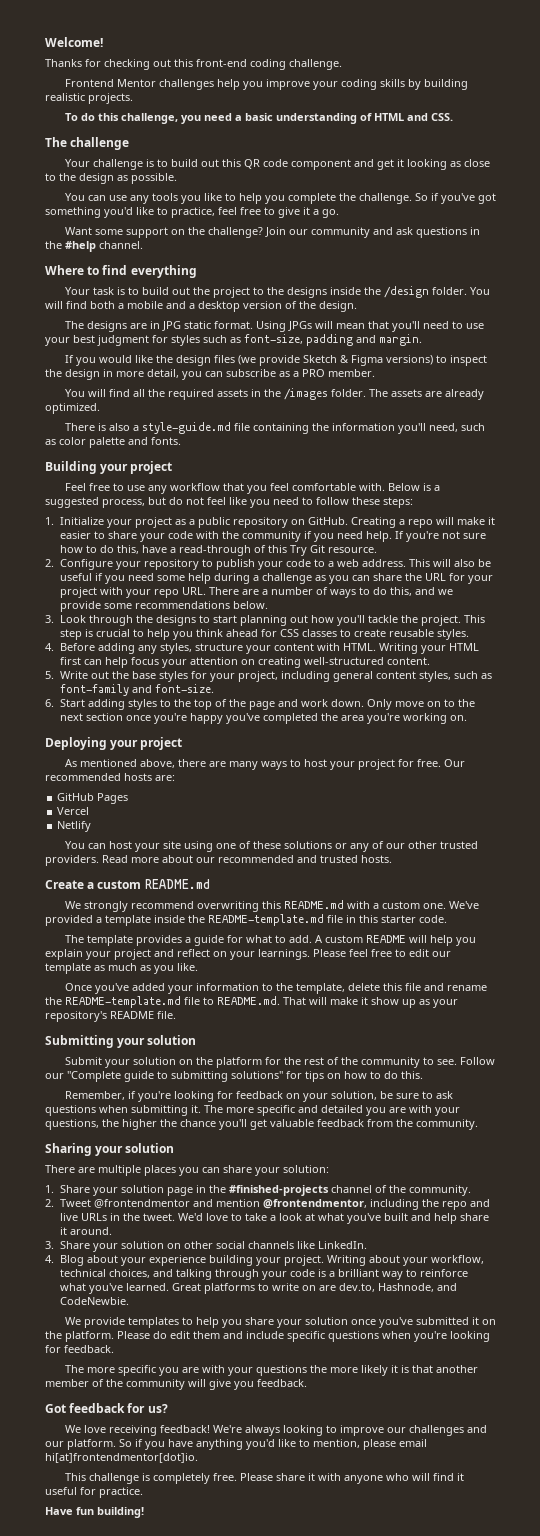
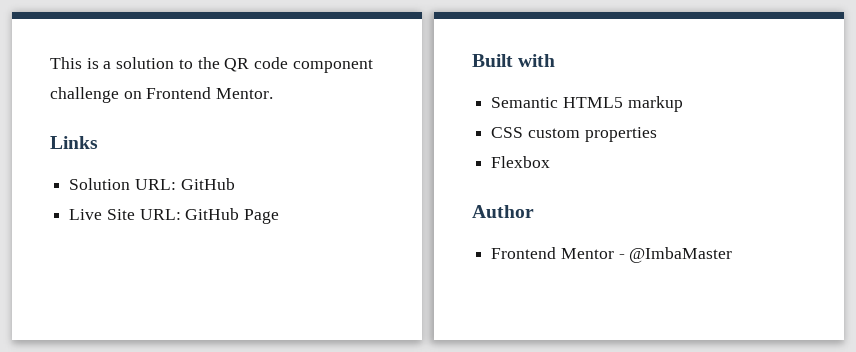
- Welcome!
- Thanks for checking out this front-end coding challenge.
- Frontend Mentor challenges help you improve your coding skills by building realistic projects.
- To do this challenge, you need a basic understanding of HTML and CSS.
- The challenge
- Your challenge is to build out this QR code component and get it looking as close to the design as possible.
- You can use any tools you like to help you complete the challenge. So if you've got something you'd like to practice, feel free to give it a go.
- Want some support on the challenge? Join our community and ask questions in the #help channel.
- Where to find everything
- Your task is to build out the project to the designs inside the /design folder. You will find both a mobile and a desktop version of the design.
- The designs are in JPG static format. Using JPGs will mean that you'll need to use your best judgment for styles such as font-size, padding and margin.
- If you would like the design files (we provide Sketch & Figma versions) to inspect the design in more detail, you can subscribe as a PRO member.
- You will find all the required assets in the /images folder. The assets are already optimized.
- There is also a style-guide.md file containing the information you'll need, such as color palette and fonts.
- Building your project
- Feel free to use any workflow that you feel comfortable with. Below is a suggested process, but do not feel like you need to follow these steps:
- 1. Initialize your project as a public repository on GitHub. Creating a repo will make it easier to share your code with the community if you need help. If you're not sure how to do this, have a read-through of this Try Git resource.
- 2. Configure your repository to publish your code to a web address. This will also be useful if you need some help during a challenge as you can share the URL for your project with your repo URL. There are a number of ways to do this, and we provide some recommendations below.
- 3. Look through the designs to start planning out how you'll tackle the project. This step is crucial to help you think ahead for CSS classes to create reusable styles.
- 4. Before adding any styles, structure your content with HTML. Writing your HTML first can help focus your attention on creating well-structured content.
- 5. Write out the base styles for your project, including general content styles, such as font-family and font-size.
- 6. Start adding styles to the top of the page and work down. Only move on to the next section once you're happy you've completed the area you're working on.
- Deploying your project
- As mentioned above, there are many ways to host your project for free. Our recommended hosts are:
- GitHub Pages
- Vercel
- Netlify
- You can host your site using one of these solutions or any of our other trusted providers. Read more about our recommended and trusted hosts.
- Create a custom README.md
- We strongly recommend overwriting this README.md with a custom one. We've provided a template inside the README-template.md file in this starter code.
- The template provides a guide for what to add. A custom README will help you explain your project and reflect on your learnings. Please feel free to edit our template as much as you like.
- Once you've added your information to the template, delete this file and rename the README-template.md file to README.md. That will make it show up as your repository's README file.
- Submitting your solution
- Submit your solution on the platform for the rest of the community to see. Follow our "Complete guide to submitting solutions" for tips on how to do this.
- Remember, if you're looking for feedback on your solution, be sure to ask questions when submitting it. The more specific and detailed you are with your questions, the higher the chance you'll get valuable feedback from the community.
- Sharing your solution
- There are multiple places you can share your solution:
- 1. Share your solution page in the #finished-projects channel of the community.
- 2. Tweet @frontendmentor and mention @frontendmentor, including the repo and live URLs in the tweet. We'd love to take a look at what you've built and help share it around.
- 3. Share your solution on other social channels like LinkedIn.
- 4. Blog about your experience building your project. Writing about your workflow, technical choices, and talking through your code is a brilliant way to reinforce what you've learned. Great platforms to write on are dev.to, Hashnode, and CodeNewbie.
- We provide templates to help you share your solution once you've submitted it on the platform. Please do edit them and include specific questions when you're looking for feedback.
- The more specific you are with your questions the more likely it is that another member of the community will give you feedback.
- Got feedback for us?
- We love receiving feedback! We're always looking to improve our challenges and our platform. So if you have anything you'd like to mention, please email hi[at]frontendmentor[dot]io.
- This challenge is completely free. Please share it with anyone who will find it useful for practice.
- Have fun building!
+ This is a solution to the QR code component challenge on Frontend Mentor.
+ Links
+ Solution URL: GitHub
+ Live Site URL: GitHub Page
+ Built with
+ Semantic HTML5 markup
+ CSS custom properties
+ Flexbox
+ Author
+ Frontend Mentor - @ImbaMaster

